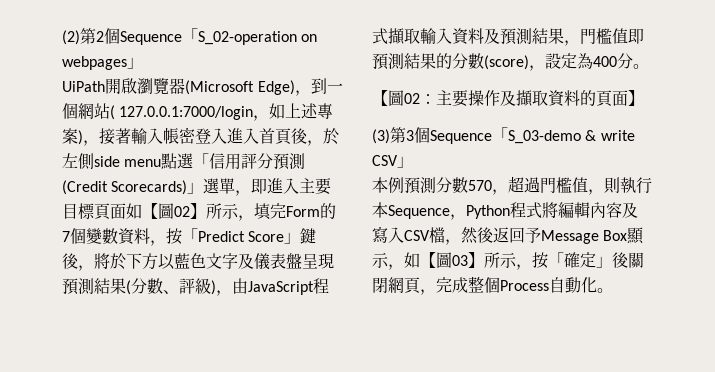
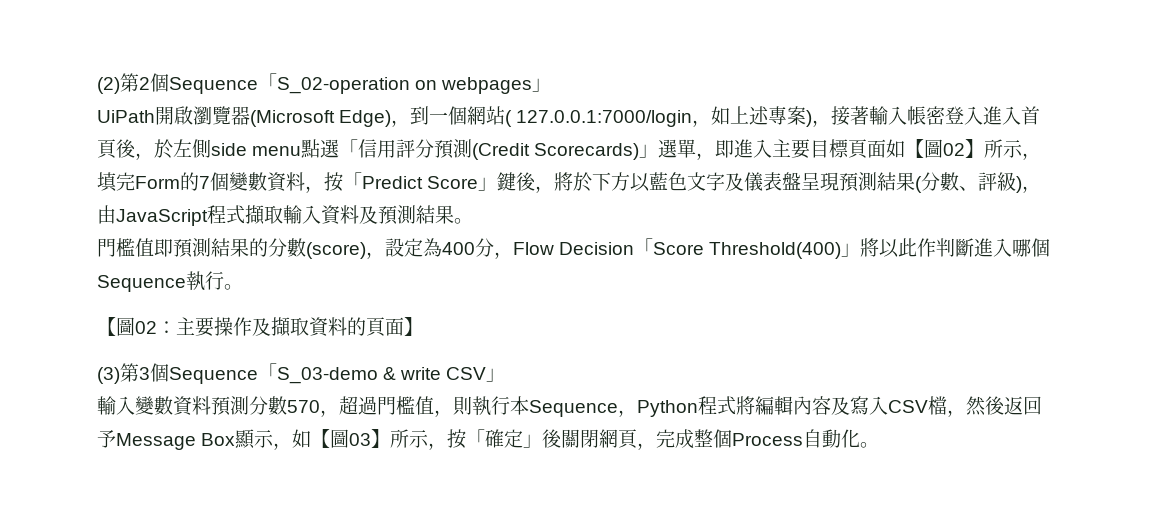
- UiPath開啟瀏覽器(Microsoft Edge)，到一個網站( 127.0.0.1:7000/login，如上述專案)，接著輸入帳密登入進入首頁後，於左側side menu點選「信用評分預測(Credit Scorecards)」選單，即進入主要目標頁面如【圖02】所示，填完Form的7個變數資料，按「Predict Score」鍵後，將於下方以藍色文字及儀表盤呈現預測結果(分數、評級)，由JavaScript程式擷取輸入資料及預測結果，門檻值即預測結果的分數(score)，設定為400分。
+ UiPath開啟瀏覽器(Microsoft Edge)，到一個網站( 127.0.0.1:7000/login，如上述專案)，接著輸入帳密登入進入首頁後，於左側side menu點選「信用評分預測(Credit Scorecards)」選單，即進入主要目標頁面如【圖02】所示，填完Form的7個變數資料，按「Predict Score」鍵後，將於下方以藍色文字及儀表盤呈現預測結果(分數、評級)，由JavaScript程式擷取輸入資料及預測結果。
+ 門檻值即預測結果的分數(score)，設定為400分，Flow Decision「Score Threshold(400)」將以此作判斷進入哪個Sequence執行。
- 本例預測分數570，超過門檻值，則執行本Sequence，Python程式將編輯內容及寫入CSV檔，然後返回予Message Box顯示，如【圖03】所示，按「確定」後關閉網頁，完成整個Process自動化。
+ 輸入變數資料預測分數570，超過門檻值，則執行本Sequence，Python程式將編輯內容及寫入CSV檔，然後返回予Message Box顯示，如【圖03】所示，按「確定」後關閉網頁，完成整個Process自動化。

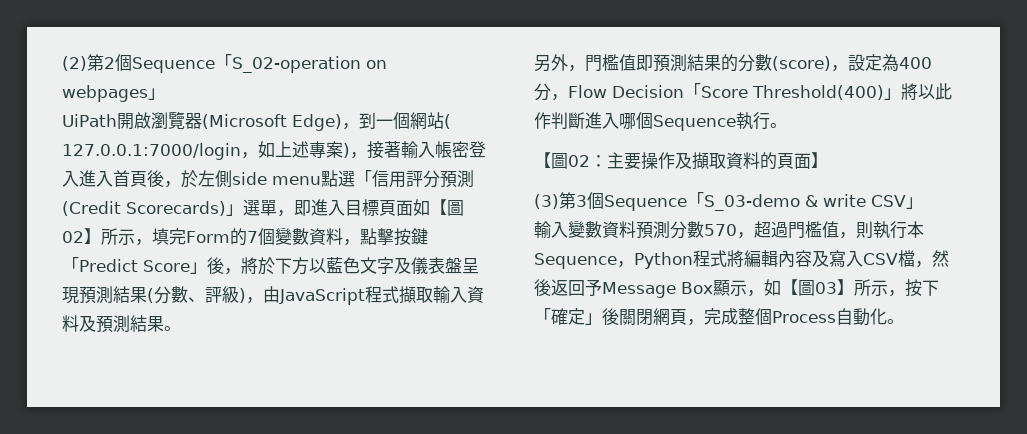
- UiPath開啟瀏覽器(Microsoft Edge)，到一個網站( 127.0.0.1:7000/login，如上述專案)，接著輸入帳密登入進入首頁後，於左側side menu點選「信用評分預測(Credit Scorecards)」選單，即進入主要目標頁面如【圖02】所示，填完Form的7個變數資料，按「Predict Score」鍵後，將於下方以藍色文字及儀表盤呈現預測結果(分數、評級)，由JavaScript程式擷取輸入資料及預測結果。
+ UiPath開啟瀏覽器(Microsoft Edge)，到一個網站( 127.0.0.1:7000/login，如上述專案)，接著輸入帳密登入進入首頁後，於左側side menu點選「信用評分預測(Credit Scorecards)」選單，即進入目標頁面如【圖02】所示，填完Form的7個變數資料，點擊按鍵「Predict Score」後，將於下方以藍色文字及儀表盤呈現預測結果(分數、評級)，由JavaScript程式擷取輸入資料及預測結果。
- 門檻值即預測結果的分數(score)，設定為400分，Flow Decision「Score Threshold(400)」將以此作判斷進入哪個Sequence執行。
+ 另外，門檻值即預測結果的分數(score)，設定為400分，Flow Decision「Score Threshold(400)」將以此作判斷進入哪個Sequence執行。
- 輸入變數資料預測分數570，超過門檻值，則執行本Sequence，Python程式將編輯內容及寫入CSV檔，然後返回予Message Box顯示，如【圖03】所示，按「確定」後關閉網頁，完成整個Process自動化。
+ 輸入變數資料預測分數570，超過門檻值，則執行本Sequence，Python程式將編輯內容及寫入CSV檔，然後返回予Message Box顯示，如【圖03】所示，按下「確定」後關閉網頁，完成整個Process自動化。

